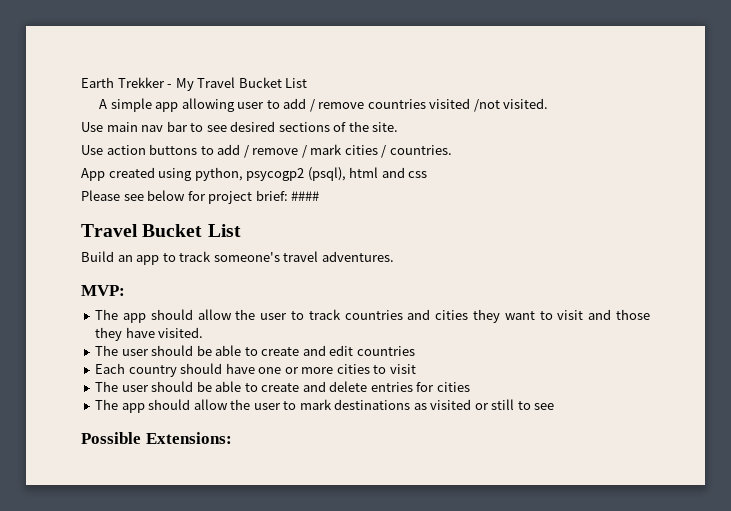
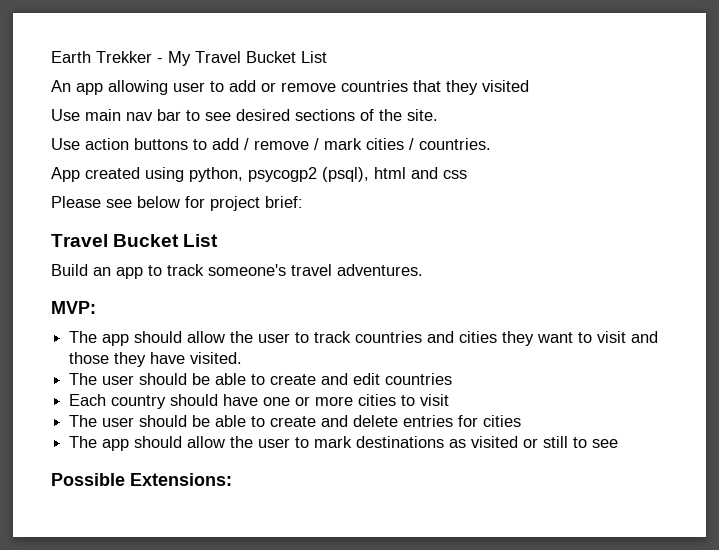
- A simple app allowing user to add / remove countries visited /not visited.
+ An app allowing user to add or remove countries that they visited
- Please see below for project brief: ####
+ Please see below for project brief:

